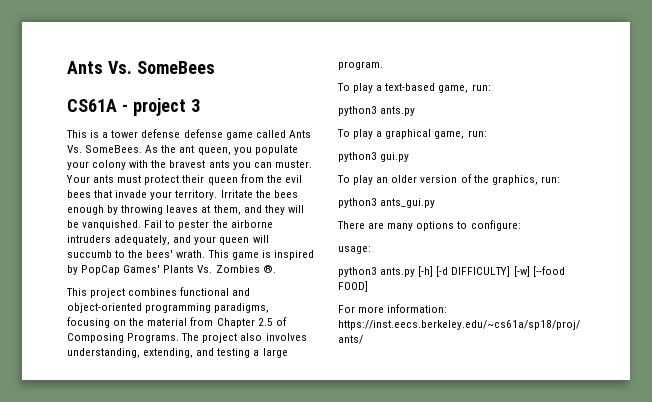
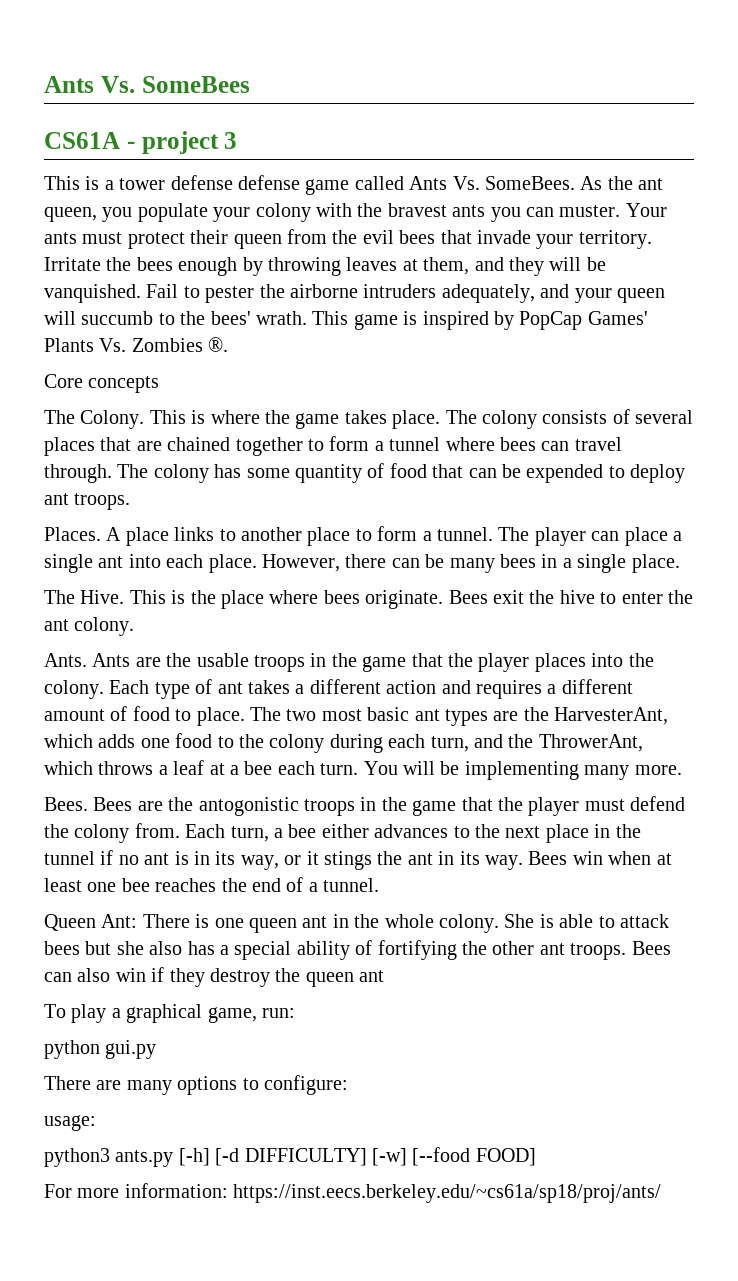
- This project combines functional and object-oriented programming paradigms, focusing on the material from Chapter 2.5 of Composing Programs. The project also involves understanding, extending, and testing a large program.
- To play a text-based game, run:
- python3 ants.py
+ Core concepts
+ The Colony. This is where the game takes place. The colony consists of several places that are chained together to form a tunnel where bees can travel through. The colony has some quantity of food that can be expended to deploy ant troops.
+ Places. A place links to another place to form a tunnel. The player can place a single ant into each place. However, there can be many bees in a single place.
+ The Hive. This is the place where bees originate. Bees exit the hive to enter the ant colony.
+ Ants. Ants are the usable troops in the game that the player places into the colony. Each type of ant takes a different action and requires a different amount of food to place. The two most basic ant types are the HarvesterAnt, which adds one food to the colony during each turn, and the ThrowerAnt, which throws a leaf at a bee each turn. You will be implementing many more.
+ Bees. Bees are the antogonistic troops in the game that the player must defend the colony from. Each turn, a bee either advances to the next place in the tunnel if no ant is in its way, or it stings the ant in its way. Bees win when at least one bee reaches the end of a tunnel.
+ Queen Ant: There is one queen ant in the whole colony. She is able to attack bees but she also has a special ability of fortifying the other ant troops. Bees can also win if they destroy the queen ant
- python3 gui.py
+ python gui.py
- To play an older version of the graphics, run:
- python3 ants_gui.py

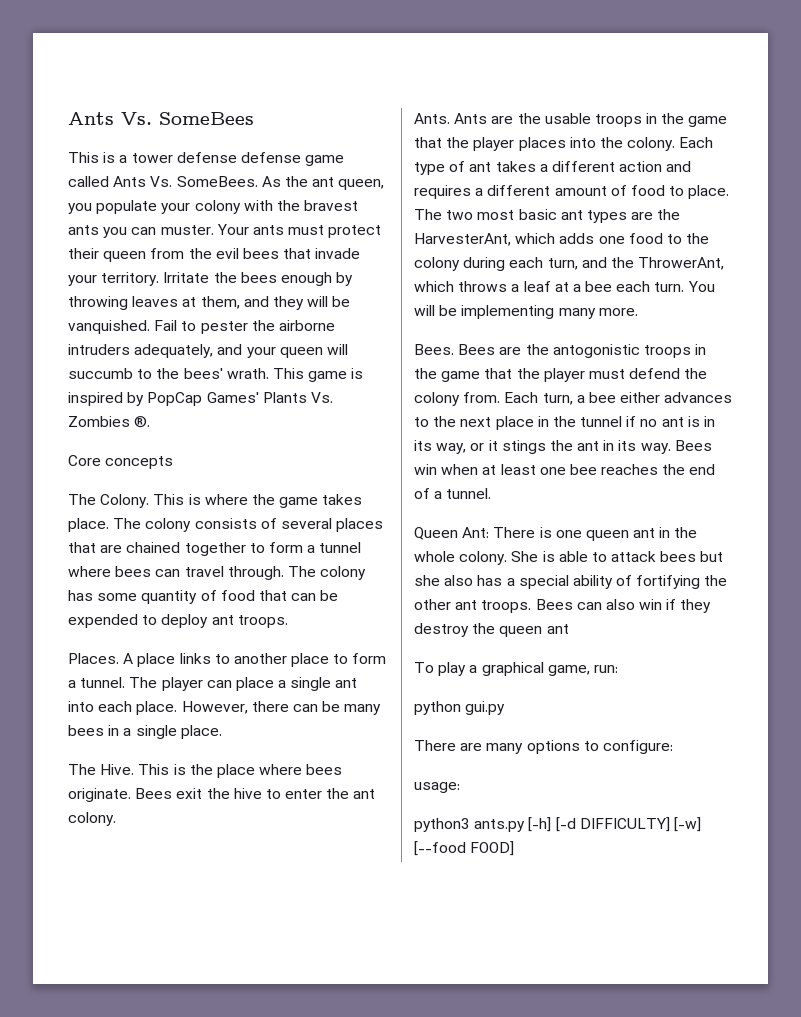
- CS61A - project 3
- For more information: https://inst.eecs.berkeley.edu/~cs61a/sp18/proj/ants/

